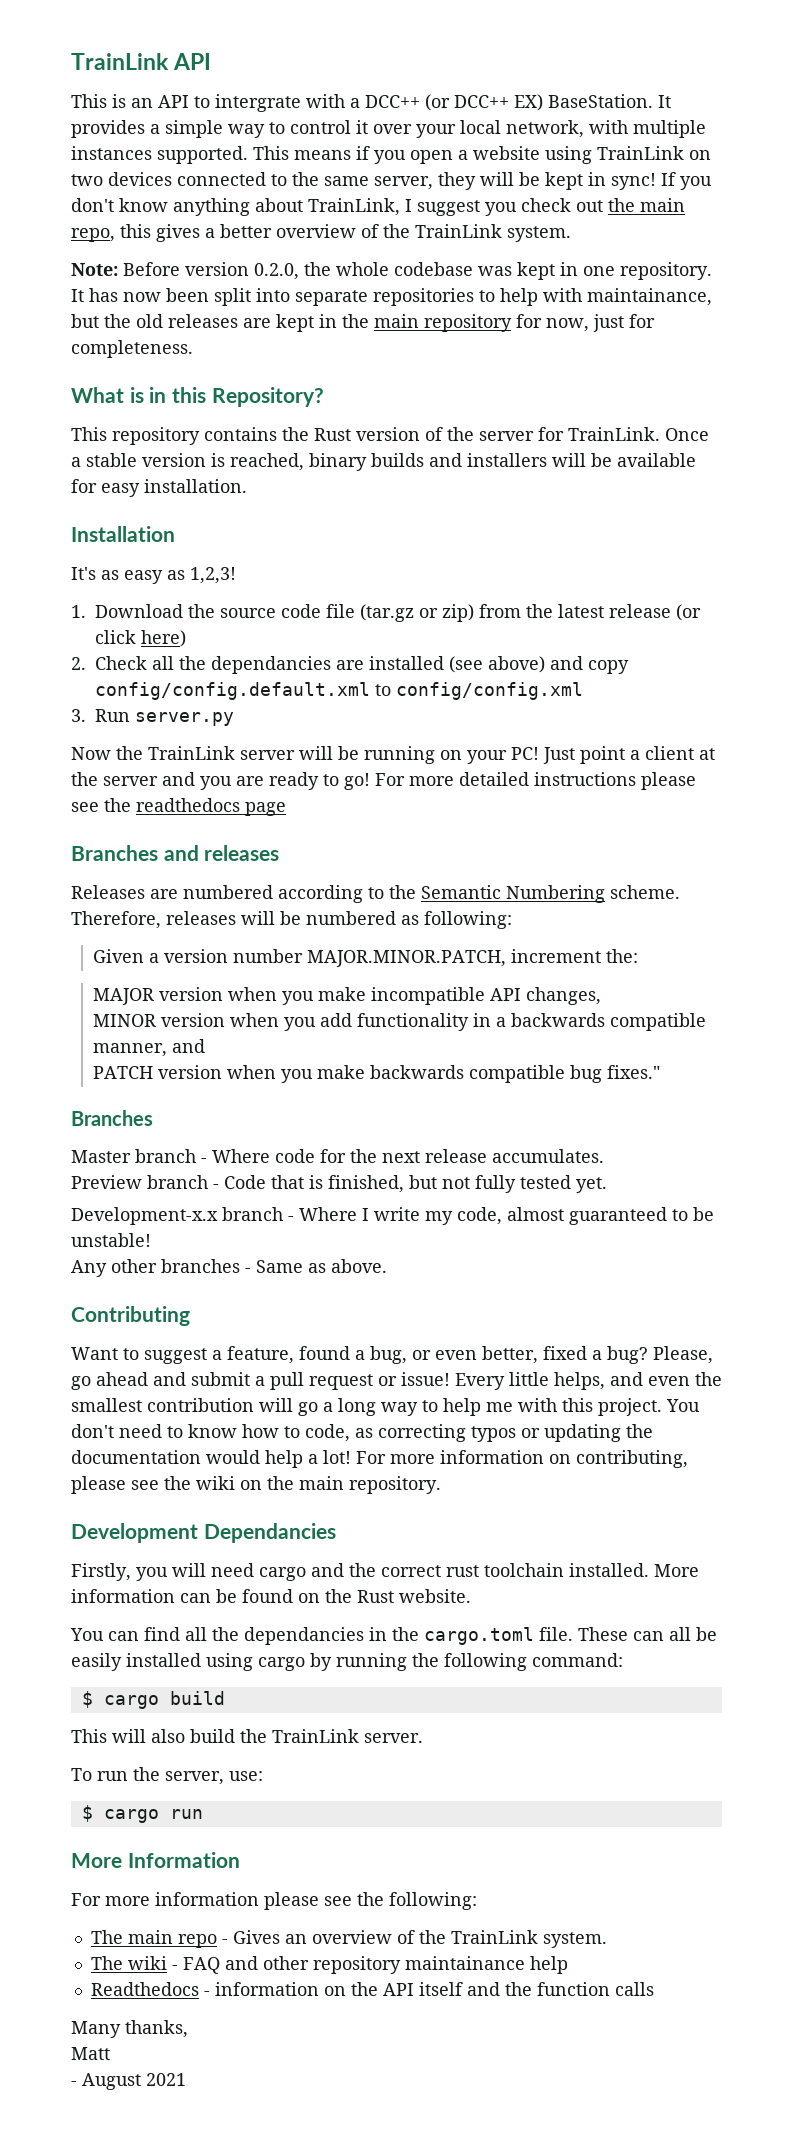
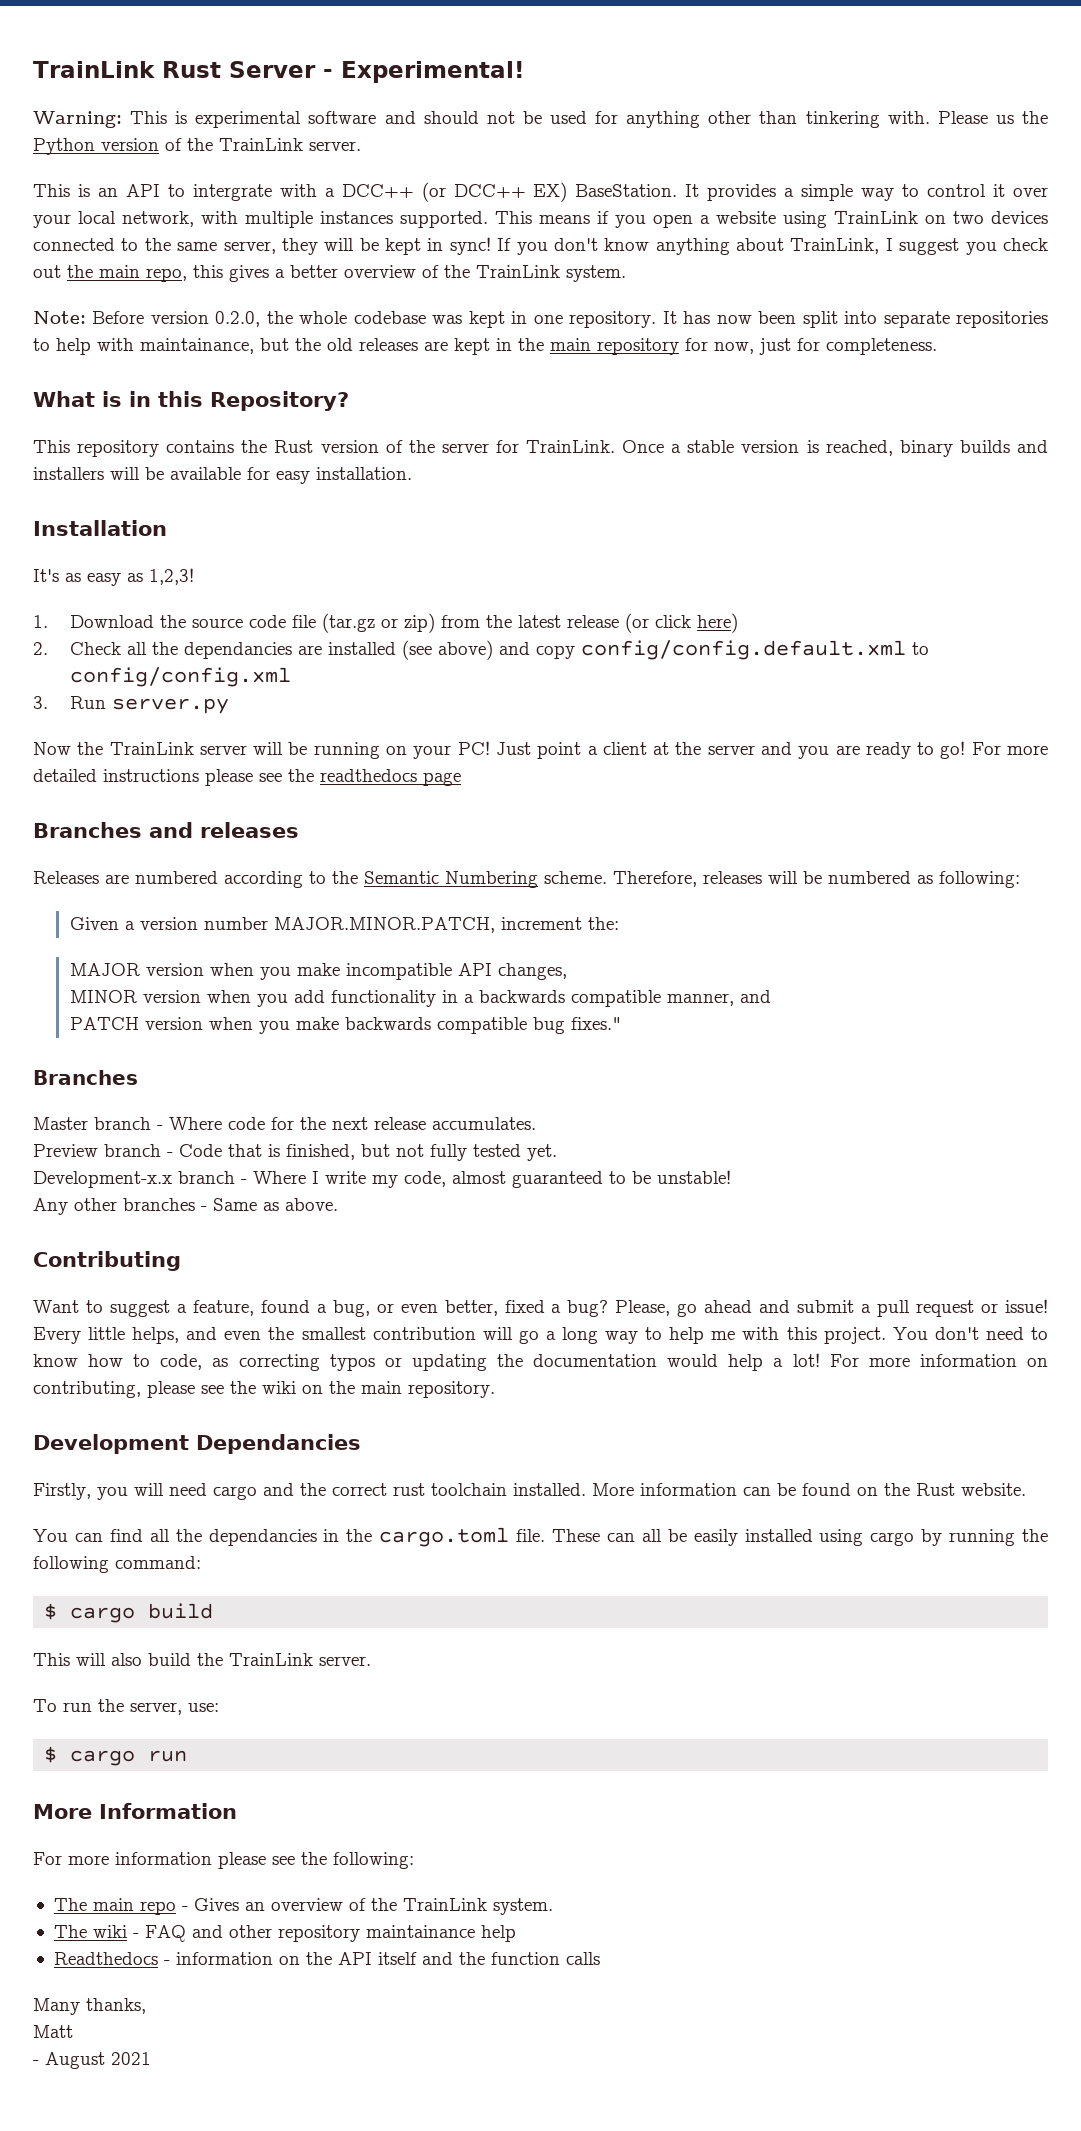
- TrainLink API
+ TrainLink Rust Server - Experimental!
+ Warning: This is experimental software and should not be used for anything other than tinkering with. Please us the Python version of the TrainLink server.

